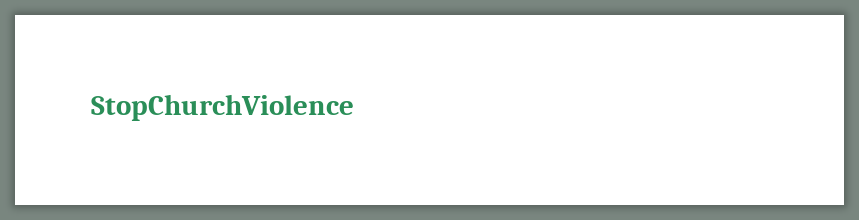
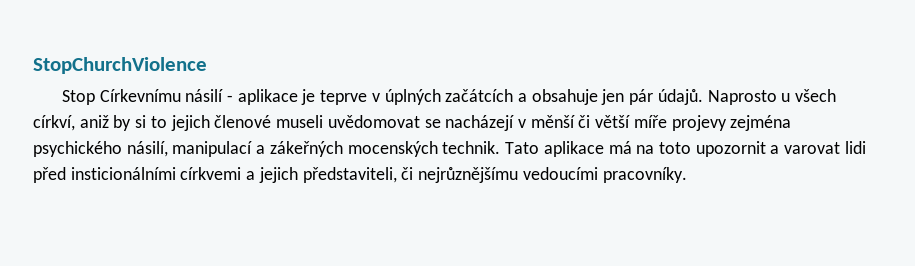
+ Stop Církevnímu násilí - aplikace je teprve v úplných začátcích a obsahuje jen pár údajů. Naprosto u všech církví, aniž by si to jejich členové museli uvědomovat se nacházejí v měnší či větší míře projevy zejména psychického násilí, manipulací a zákeřných mocenských technik. Tato aplikace má na toto upozornit a varovat lidi před insticionálními církvemi a jejich představiteli, či nejrůznějšímu vedoucími pracovníky.

